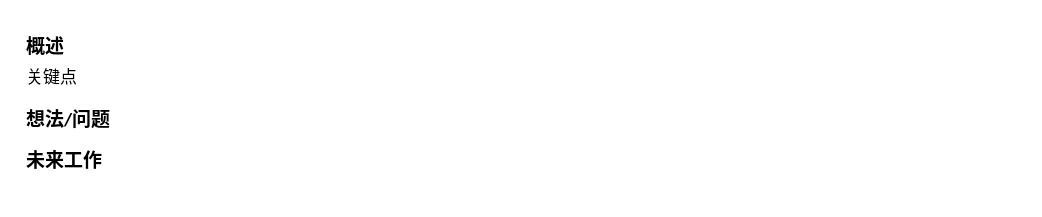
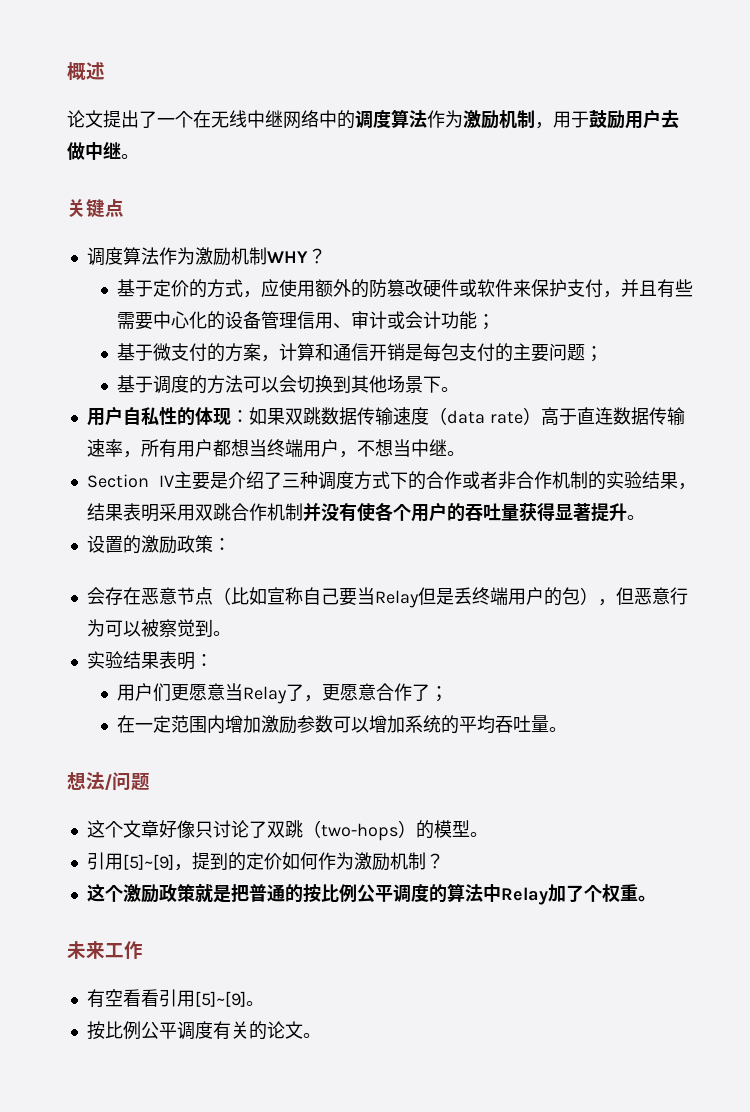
+ 论文提出了一个在无线中继网络中的调度算法作为激励机制，用于鼓励用户去做中继。
  关键点
+ 调度算法作为激励机制WHY？
+ 基于定价的方式，应使用额外的防篡改硬件或软件来保护支付，并且有些需要中心化的设备管理信用、审计或会计功能；
+ 基于微支付的方案，计算和通信开销是每包支付的主要问题；
+ 基于调度的方法可以会切换到其他场景下。
+ 用户自私性的体现：如果双跳数据传输速度（data rate）高于直连数据传输速率，所有用户都想当终端用户，不想当中继。
+ Section IV主要是介绍了三种调度方式下的合作或者非合作机制的实验结果，结果表明采用双跳合作机制并没有使各个用户的吞吐量获得显著提升。
+ 设置的激励政策：
+ 会存在恶意节点（比如宣称自己要当Relay但是丢终端用户的包），但恶意行为可以被察觉到。
+ 实验结果表明：
+ 用户们更愿意当Relay了，更愿意合作了；
+ 在一定范围内增加激励参数可以增加系统的平均吞吐量。
  想法/问题
+ 这个文章好像只讨论了双跳（two-hops）的模型。
+ 引用[5]~[9]，提到的定价如何作为激励机制？
+ 这个激励政策就是把普通的按比例公平调度的算法中Relay加了个权重。
  未来工作
+ 有空看看引用[5]~[9]。
+ 按比例公平调度有关的论文。

